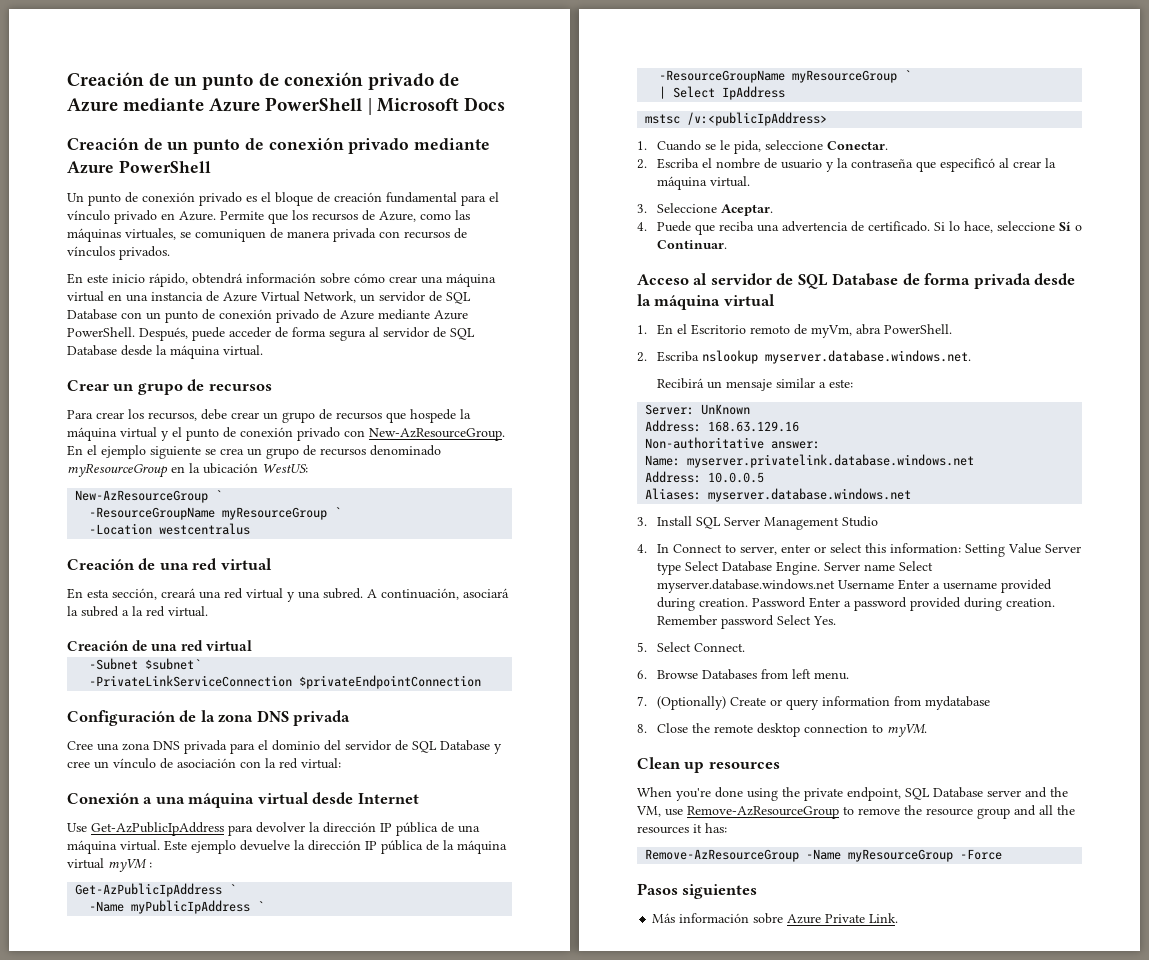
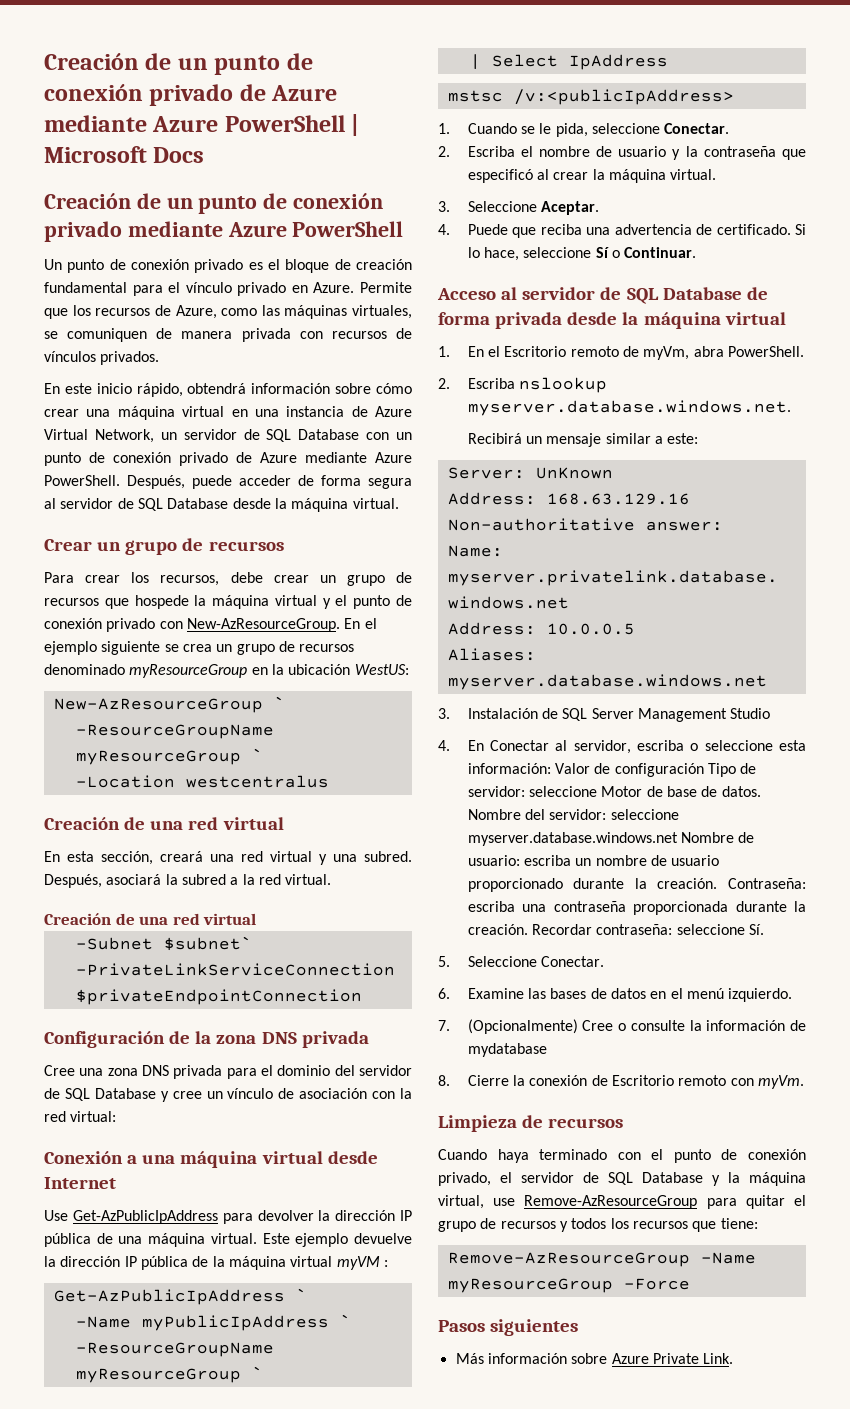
- A continuación, asociará la subred a la red virtual.
+ Después, asociará la subred a la red virtual.
- 3. Install SQL Server Management Studio
+ 3. Instalación de SQL Server Management Studio
- 4. In Connect to server, enter or select this information: Setting Value Server type Select Database Engine. Server name Select myserver.database.windows.net Username Enter a username provided during creation. Password Enter a password provided during creation. Remember password Select Yes.
+ 4. En Conectar al servidor, escriba o seleccione esta información: Valor de configuración Tipo de servidor: seleccione Motor de base de datos. Nombre del servidor: seleccione myserver.database.windows.net Nombre de usuario: escriba un nombre de usuario proporcionado durante la creación. Contraseña: escriba una contraseña proporcionada durante la creación. Recordar contraseña: seleccione Sí.
- 5. Select Connect.
+ 5. Seleccione Conectar.
- 6. Browse Databases from left menu.
- 7. (Optionally) Create or query information from mydatabase
- 8. Close the remote desktop connection to myVM.
- Clean up resources
- When you're done using the private endpoint, SQL Database server and the VM, use Remove-AzResourceGroup to remove the resource group and all the resources it has:
+ 6. Examine las bases de datos en el menú izquierdo.
+ 7. (Opcionalmente) Cree o consulte la información de mydatabase
+ 8. Cierre la conexión de Escritorio remoto con myVm.
+ Limpieza de recursos
+ Cuando haya terminado con el punto de conexión privado, el servidor de SQL Database y la máquina virtual, use Remove-AzResourceGroup para quitar el grupo de recursos y todos los recursos que tiene:

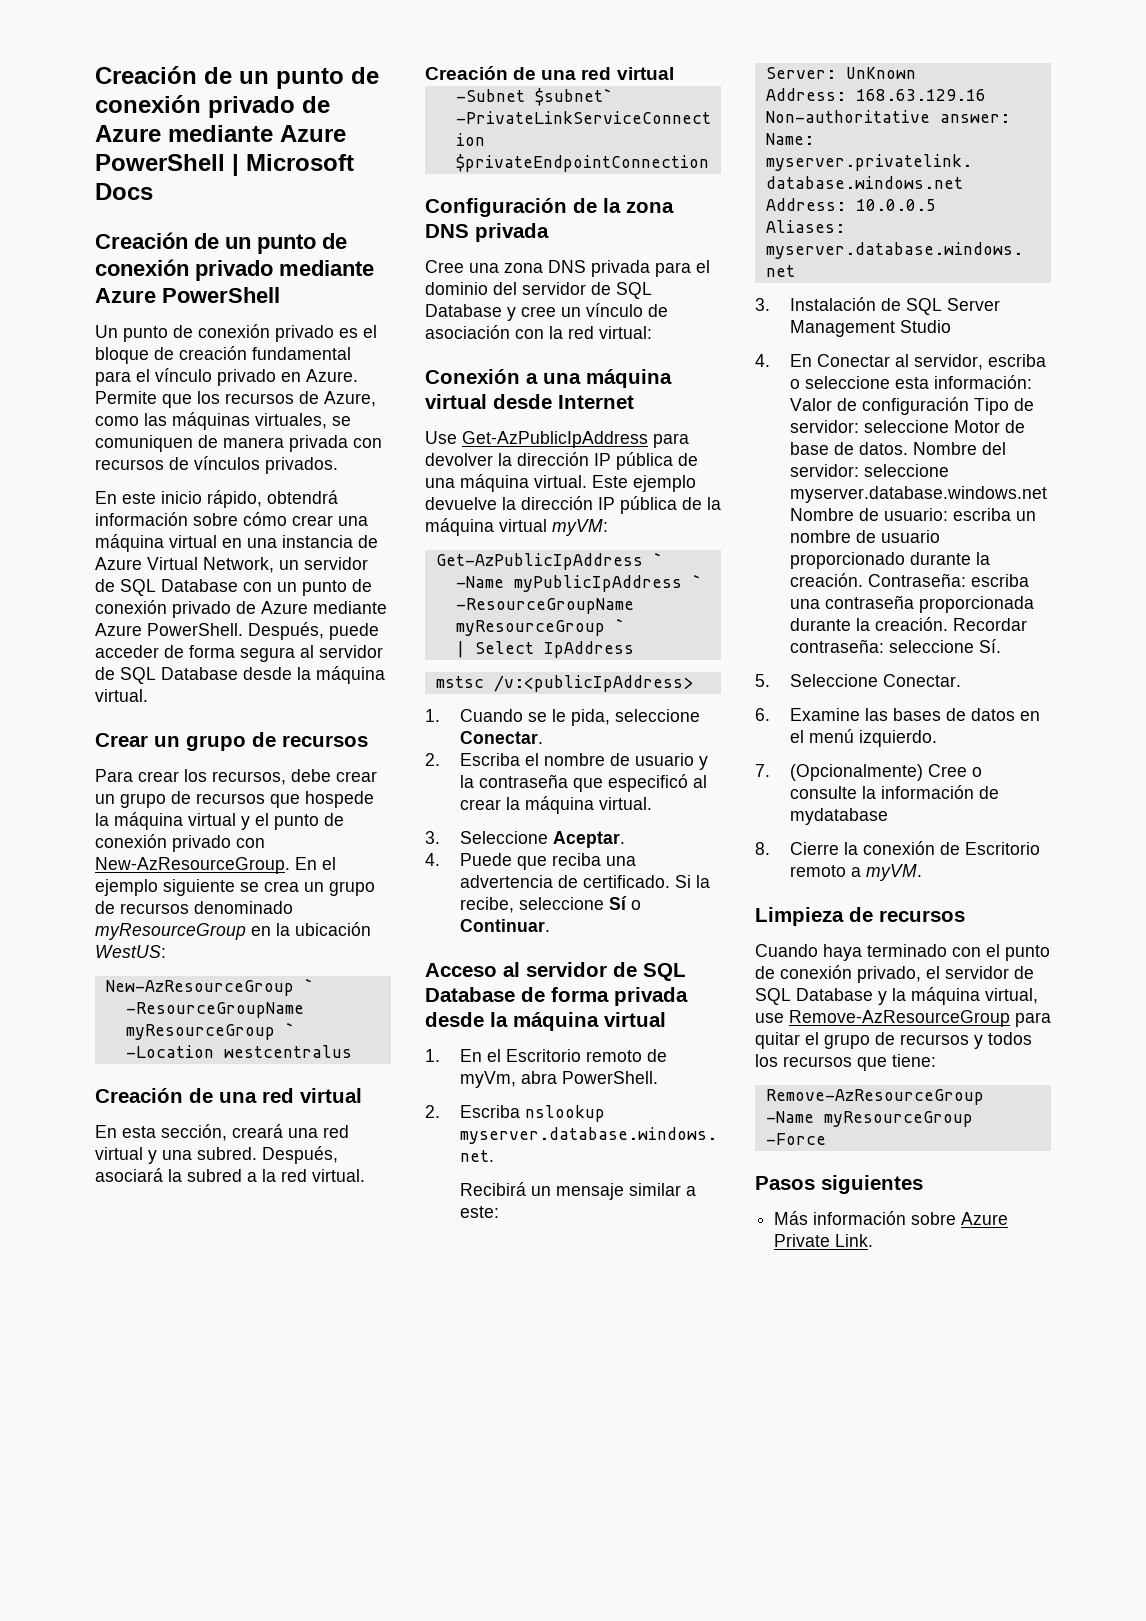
- Este ejemplo devuelve la dirección IP pública de la máquina virtual myVM :
+ Este ejemplo devuelve la dirección IP pública de la máquina virtual myVM:
- Si lo hace, seleccione Sí o Continuar.
+ Si la recibe, seleccione Sí o Continuar.
- 8. Cierre la conexión de Escritorio remoto con myVm.
+ 8. Cierre la conexión de Escritorio remoto a myVM.

